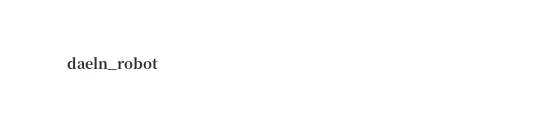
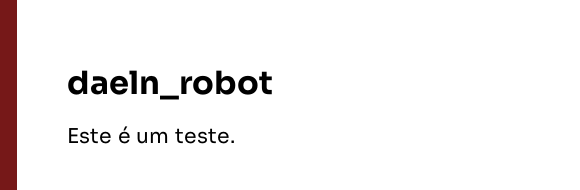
+ Este é um teste.

